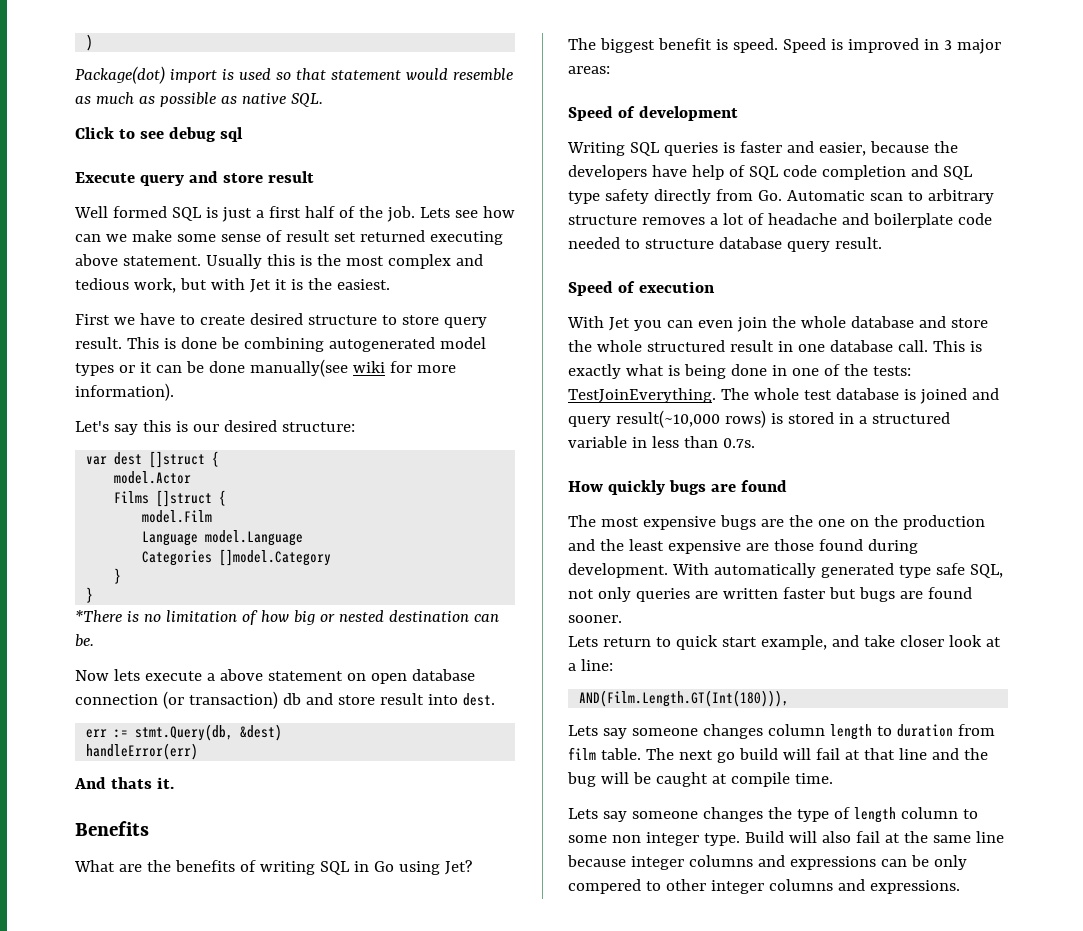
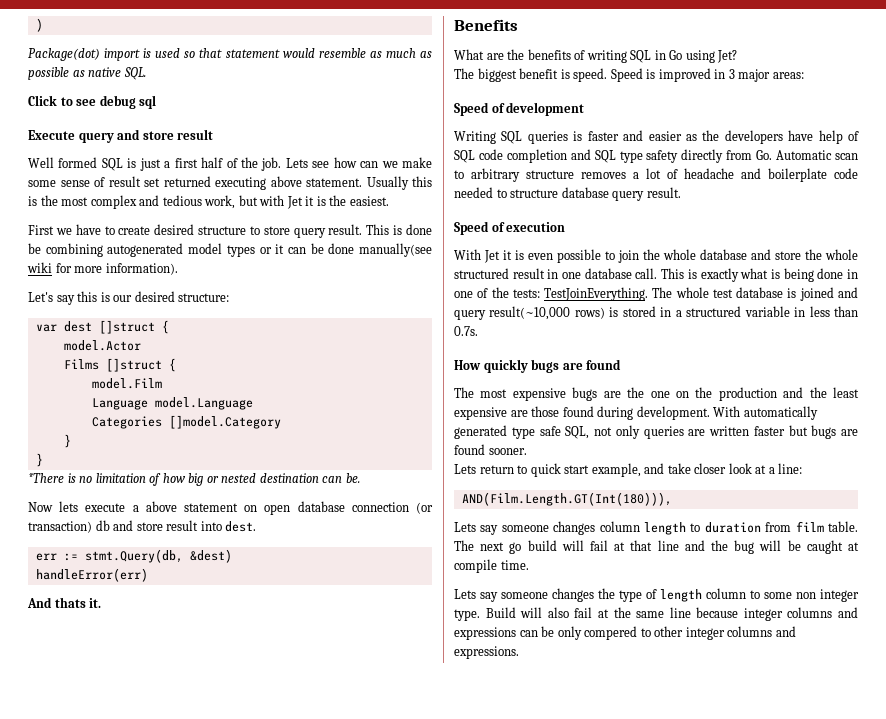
- Writing SQL queries is faster and easier, because the developers have help of SQL code completion and SQL type safety directly from Go. Automatic scan to arbitrary structure removes a lot of headache and boilerplate code needed to structure database query result.
+ Writing SQL queries is faster and easier as the developers have help of SQL code completion and SQL type safety directly from Go. Automatic scan to arbitrary structure removes a lot of headache and boilerplate code needed to structure database query result.
- With Jet you can even join the whole database and store the whole structured result in one database call.
+ With Jet it is even possible to join the whole database and store the whole structured result in one database call.

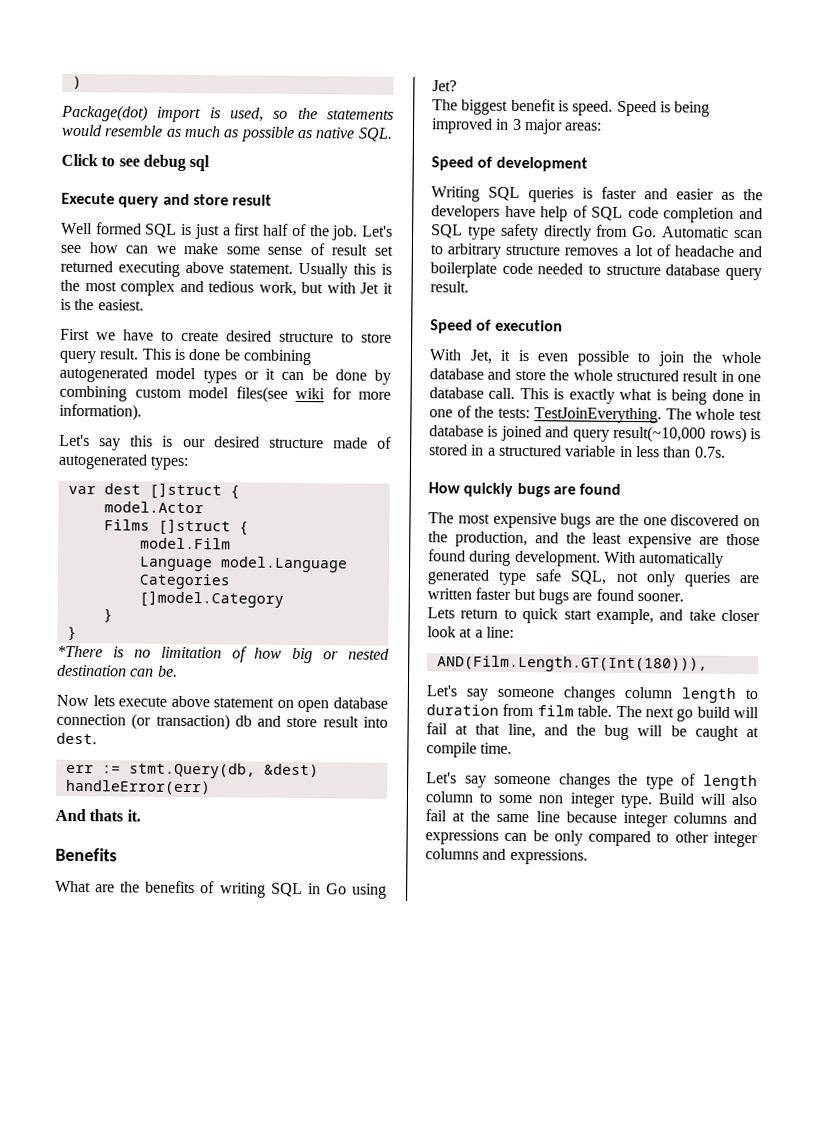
- Package(dot) import is used so that statement would resemble as much as possible as native SQL.
+ Package(dot) import is used, so the statements would resemble as much as possible as native SQL.
- Lets see how can we make some sense of result set returned executing above statement.
+ Let's see how can we make some sense of result set returned executing above statement.
- This is done be combining autogenerated model types or it can be done manually(see wiki for more information).
+ This is done be combining autogenerated model types or it can be done by combining custom model files(see wiki for more information).
- Let's say this is our desired structure:
+ Let's say this is our desired structure made of autogenerated types:
- Now lets execute a above statement on open database connection (or transaction) db and store result into dest.
+ Now lets execute above statement on open database connection (or transaction) db and store result into dest.
- Speed is improved in 3 major areas:
+ Speed is being improved in 3 major areas:
- With Jet it is even possible to join the whole database and store the whole structured result in one database call.
+ With Jet, it is even possible to join the whole database and store the whole structured result in one database call.
- The most expensive bugs are the one on the production and the least expensive are those found during development.
+ The most expensive bugs are the one discovered on the production, and the least expensive are those found during development.
- Lets say someone changes column length to duration from film table.
+ Let's say someone changes column length to duration from film table.
- The next go build will fail at that line and the bug will be caught at compile time.
+ The next go build will fail at that line, and the bug will be caught at compile time.
- Lets say someone changes the type of length column to some non integer type.
+ Let's say someone changes the type of length column to some non integer type.
- Build will also fail at the same line because integer columns and expressions can be only compered to other integer columns and expressions.
+ Build will also fail at the same line because integer columns and expressions can be only compared to other integer columns and expressions.

